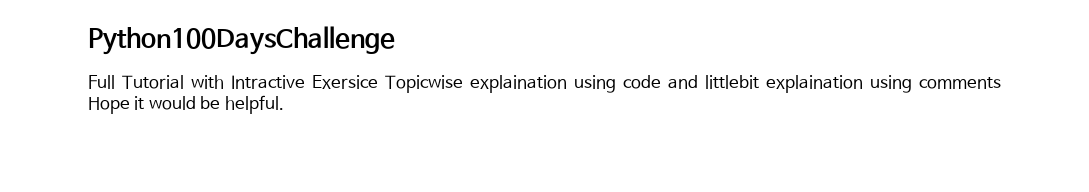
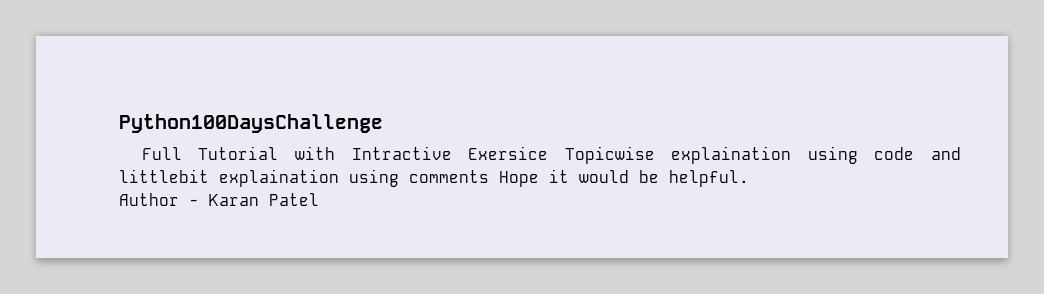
+ Author - Karan Patel

